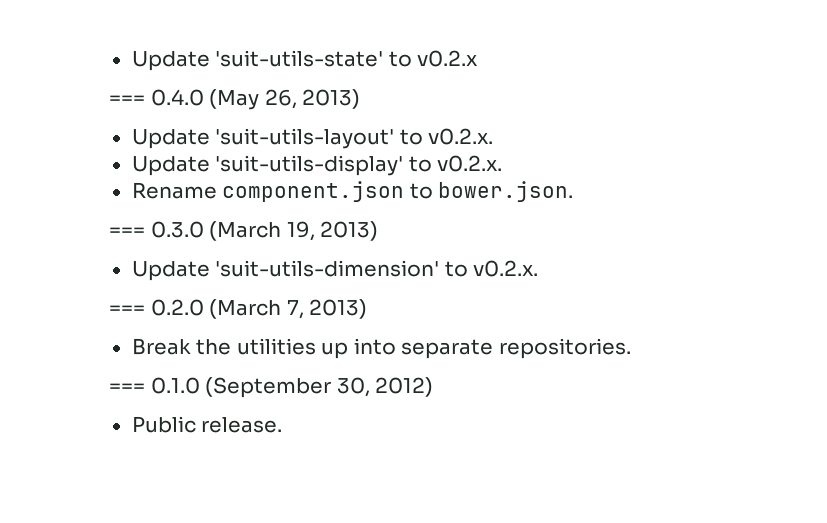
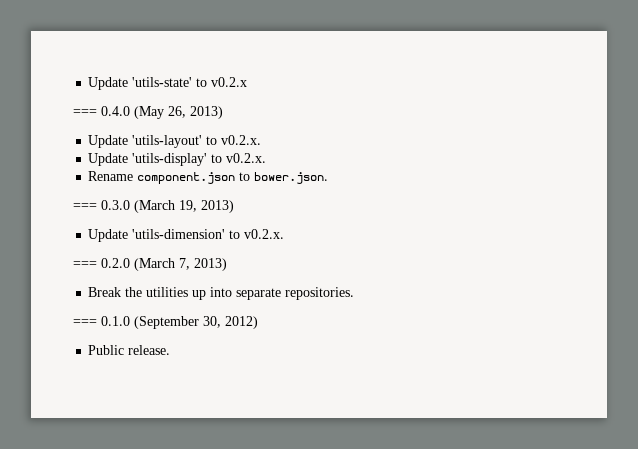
- Update 'suit-utils-state' to v0.2.x
+ Update 'utils-state' to v0.2.x
- Update 'suit-utils-layout' to v0.2.x.
+ Update 'utils-layout' to v0.2.x.
- Update 'suit-utils-display' to v0.2.x.
+ Update 'utils-display' to v0.2.x.
- Update 'suit-utils-dimension' to v0.2.x.
+ Update 'utils-dimension' to v0.2.x.

